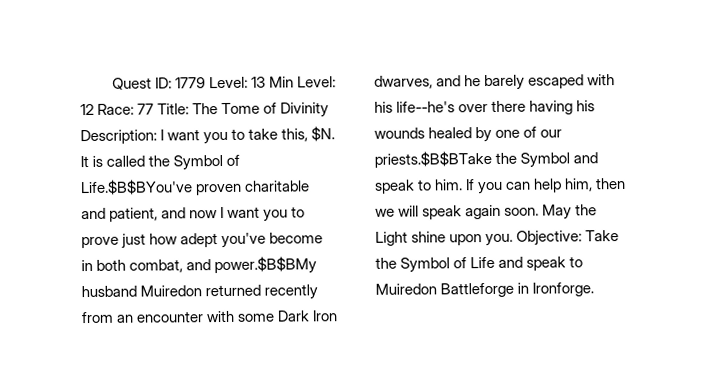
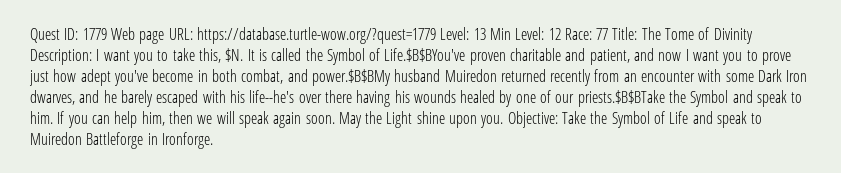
- Quest ID: 1779 Level: 13 Min Level: 12 Race: 77 Title: The Tome of Divinity Description: I want you to take this, $N.
+ Quest ID: 1779 Web page URL: https://database.turtle-wow.org/?quest=1779 Level: 13 Min Level: 12 Race: 77 Title: The Tome of Divinity Description: I want you to take this, $N.

